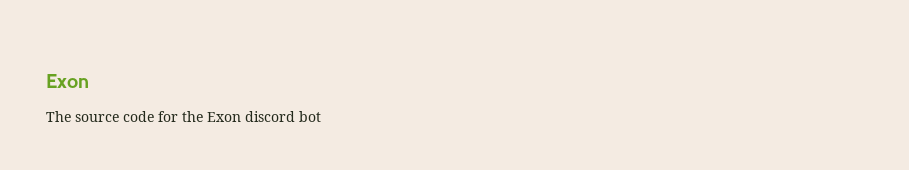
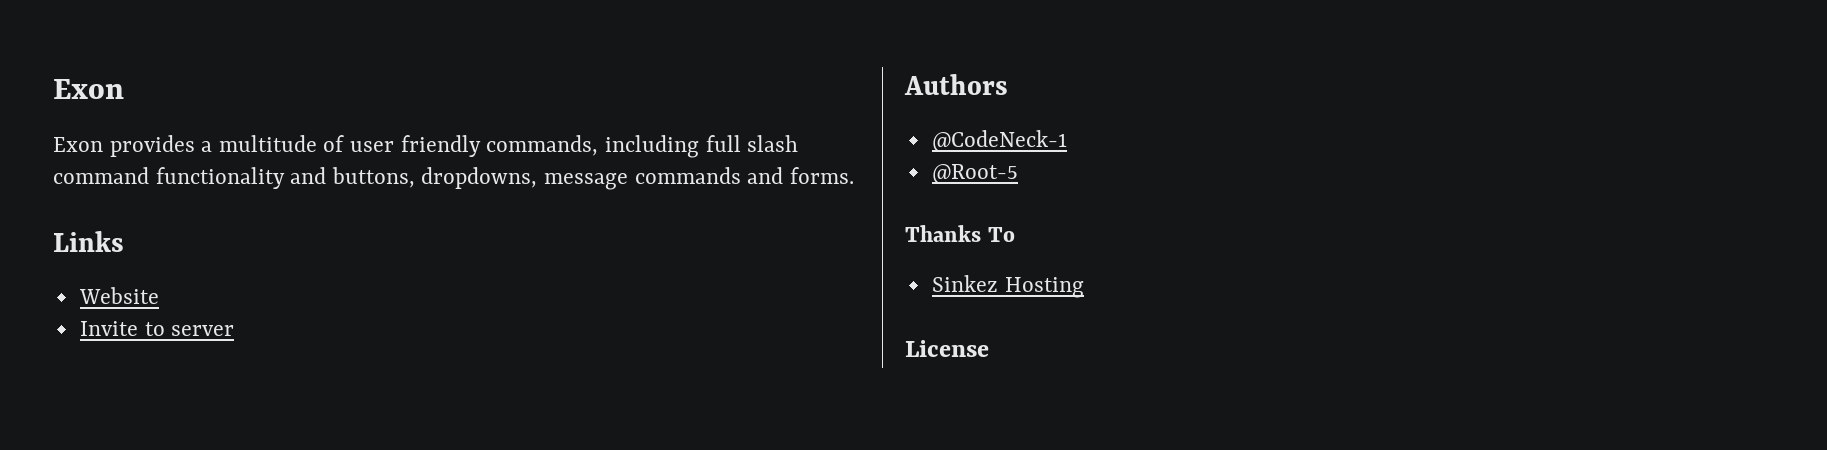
- The source code for the Exon discord bot
+ Exon provides a multitude of user friendly commands, including full slash command functionality and buttons, dropdowns, message commands and forms.
+ Links
+ Website
+ Invite to server
+ Authors
+ @CodeNeck-1
+ @Root-5
+ Thanks To
+ Sinkez Hosting
+ License

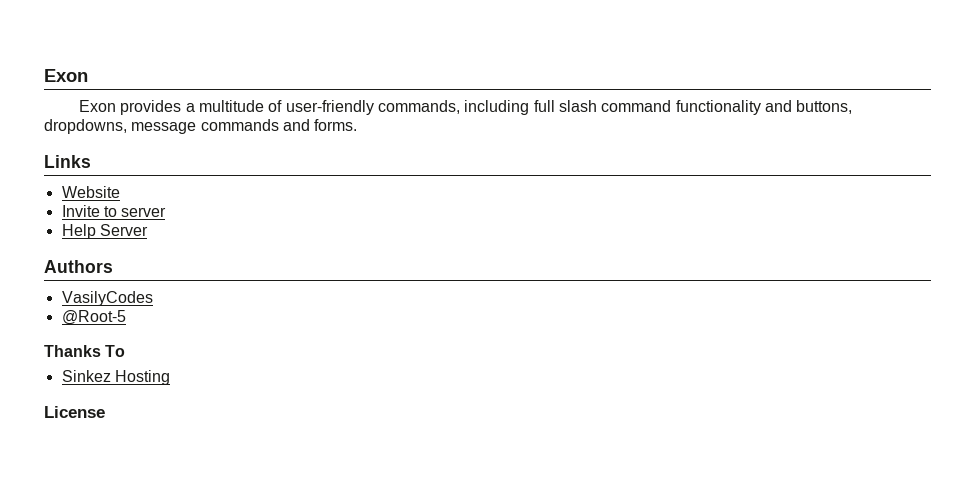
- Exon provides a multitude of user friendly commands, including full slash command functionality and buttons, dropdowns, message commands and forms.
+ Exon provides a multitude of user-friendly commands, including full slash command functionality and buttons, dropdowns, message commands and forms.
+ Help Server
- @CodeNeck-1
+ VasilyCodes

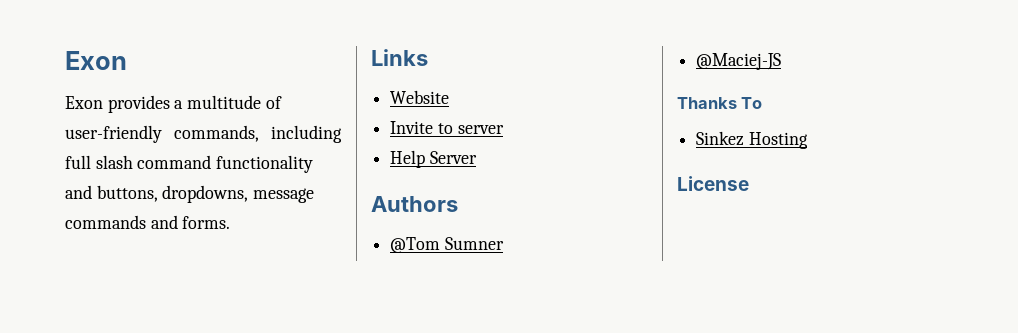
- VasilyCodes
- @Root-5
+ @Tom Sumner
+ @Maciej-JS

